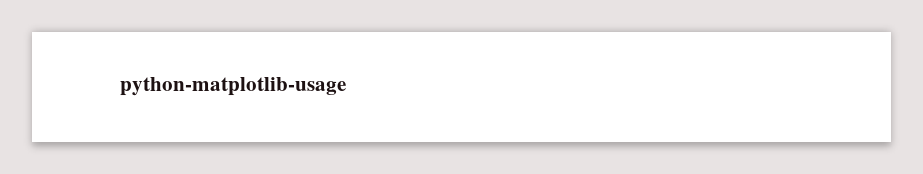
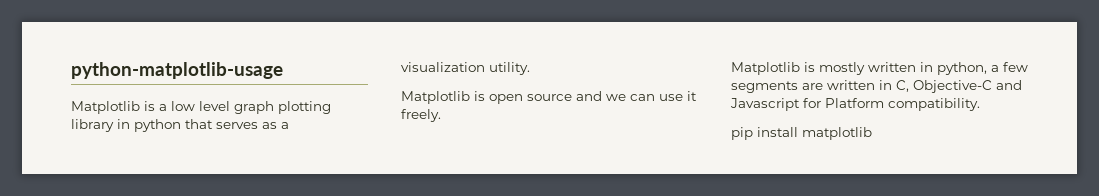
+ Matplotlib is a low level graph plotting library in python that serves as a visualization utility.
+ Matplotlib is open source and we can use it freely.
+ Matplotlib is mostly written in python, a few segments are written in C, Objective-C and Javascript for Platform compatibility.
+ pip install matplotlib

